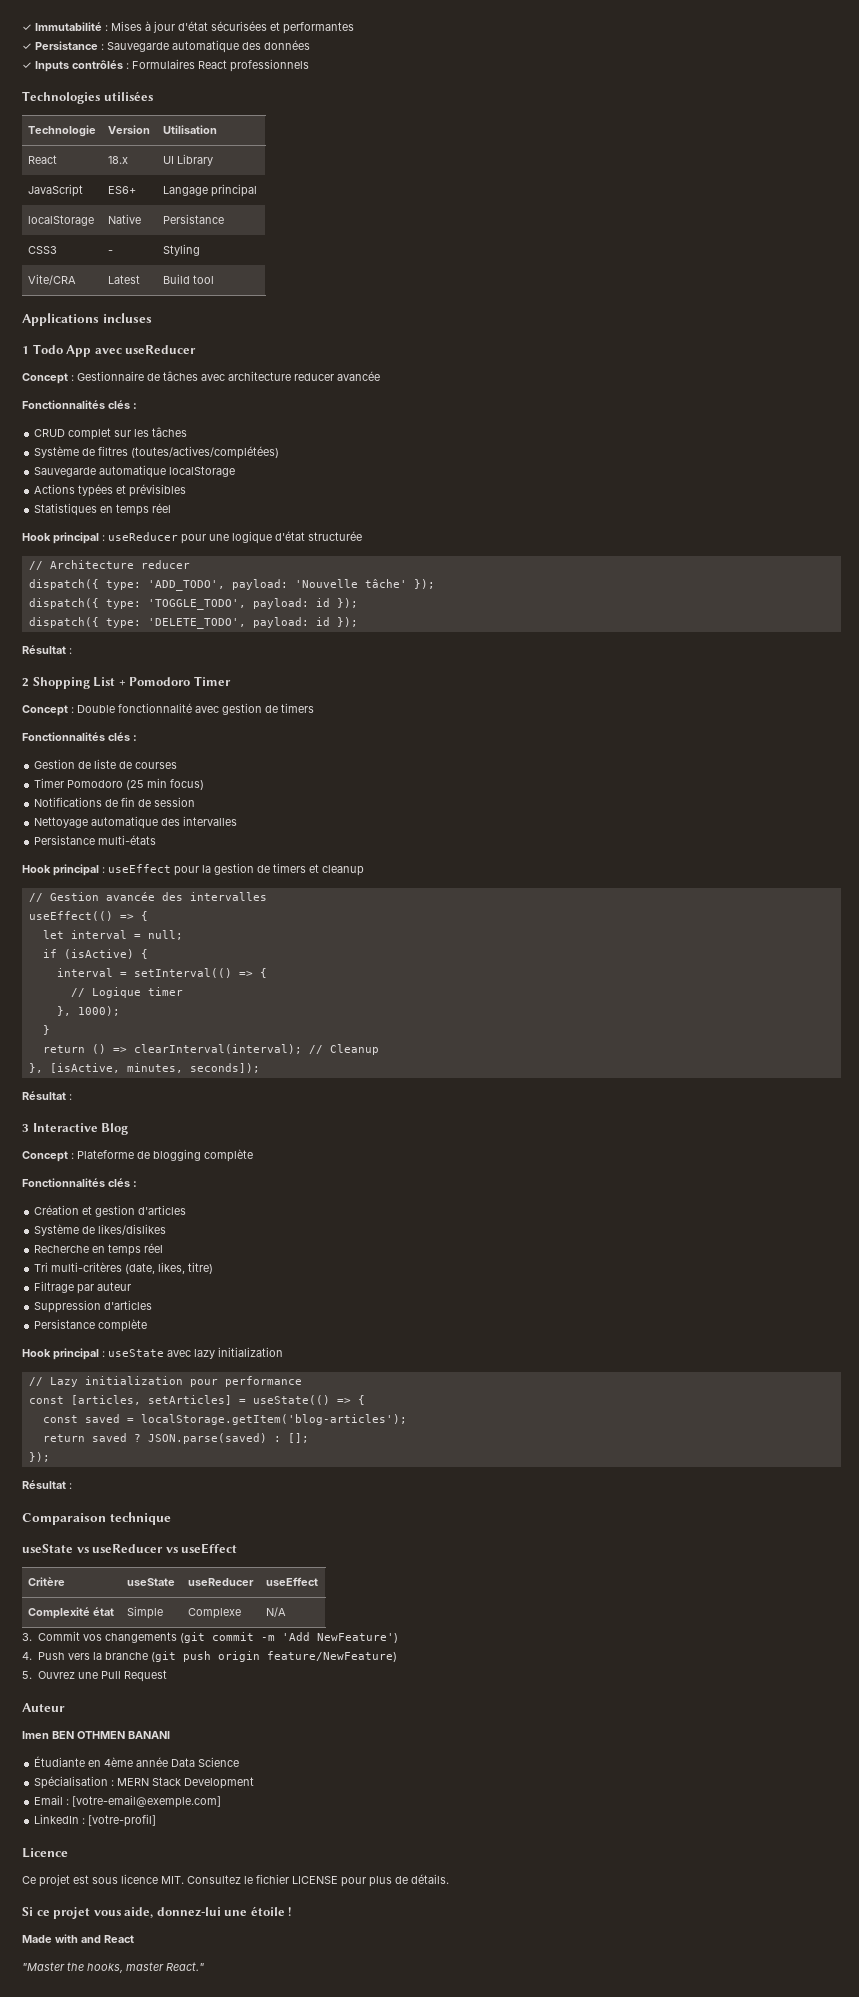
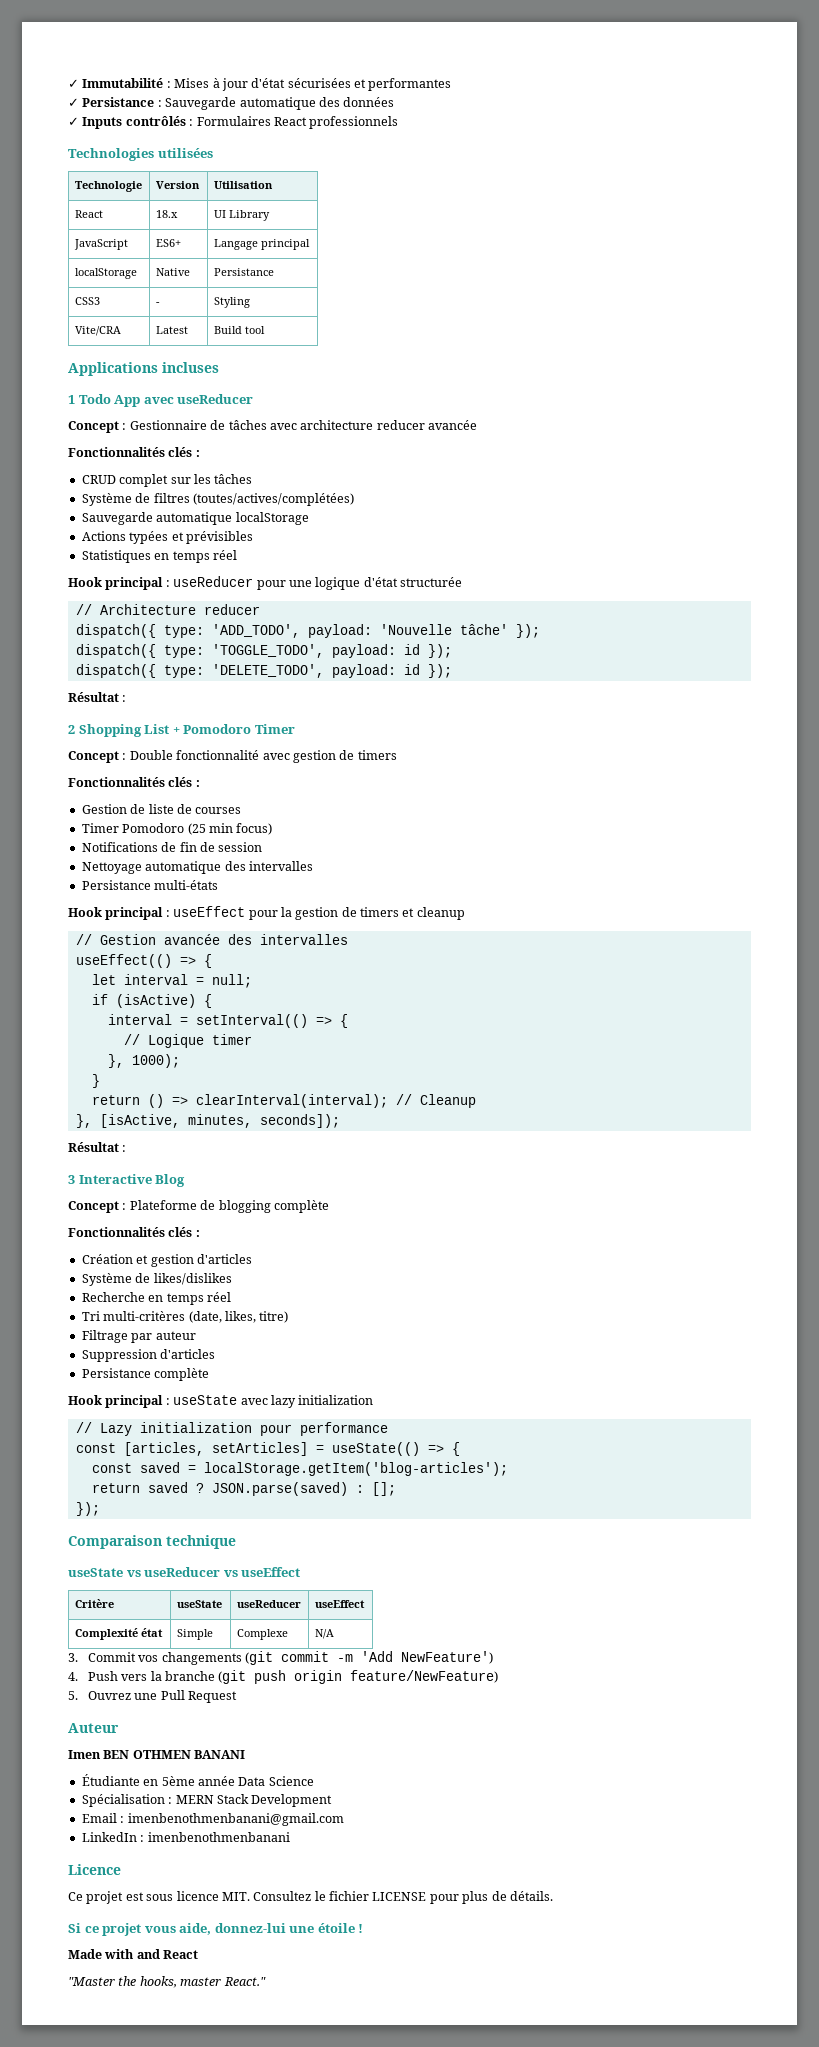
  JSON.parse(saved) : [];
  });
- Résultat :
- Étudiante en 4ème année Data Science
+ Étudiante en 5ème année Data Science
- Email : [votre-email@exemple.com]
+ Email : imenbenothmenbanani@gmail.com
- LinkedIn : [votre-profil]
+ LinkedIn : imenbenothmenbanani

